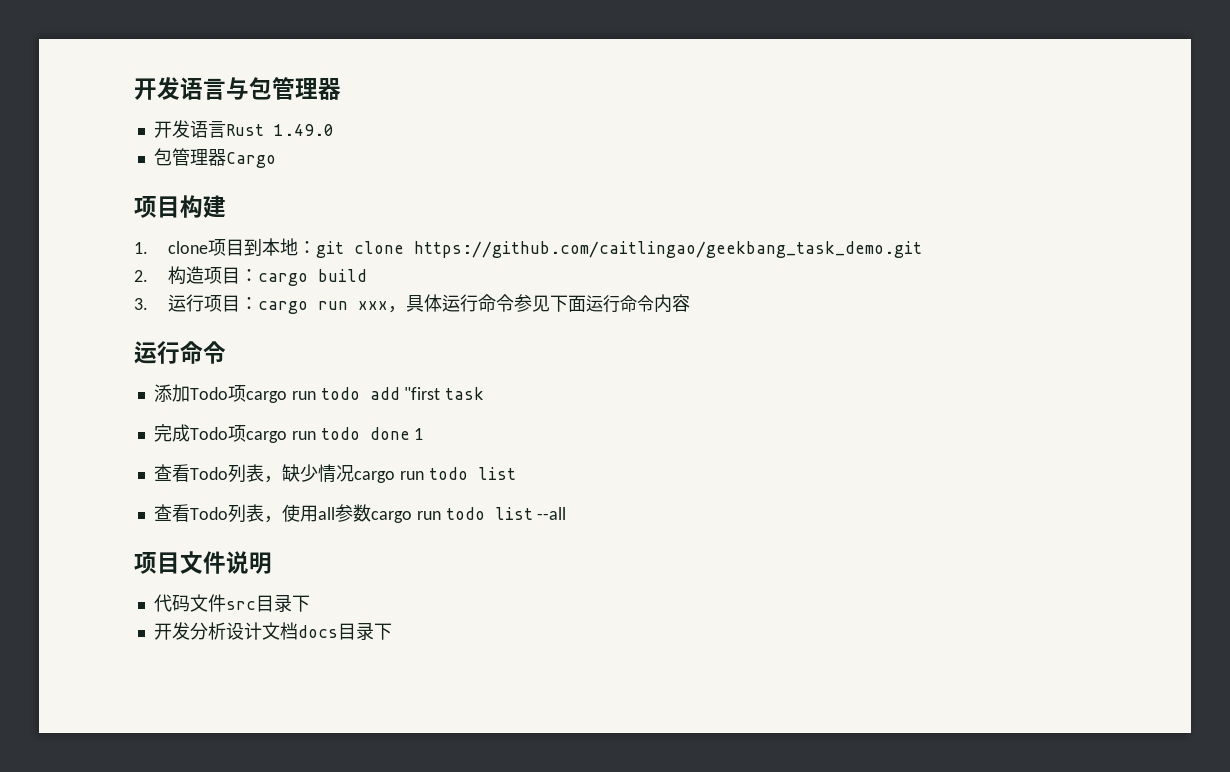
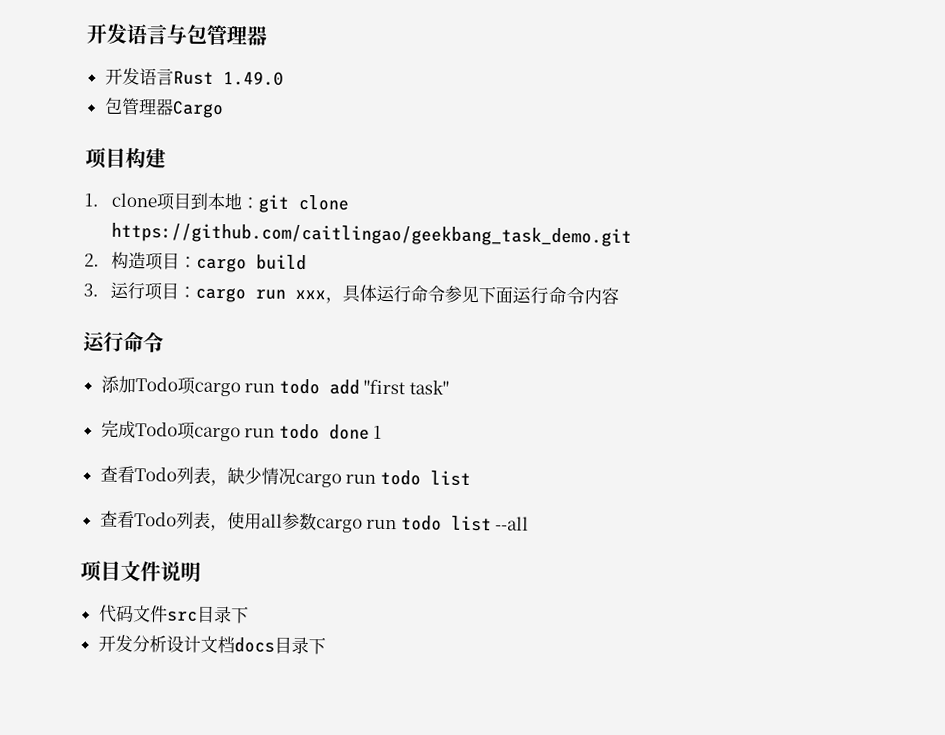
- 添加Todo项cargo run todo add "first task
+ 添加Todo项cargo run todo add "first task"

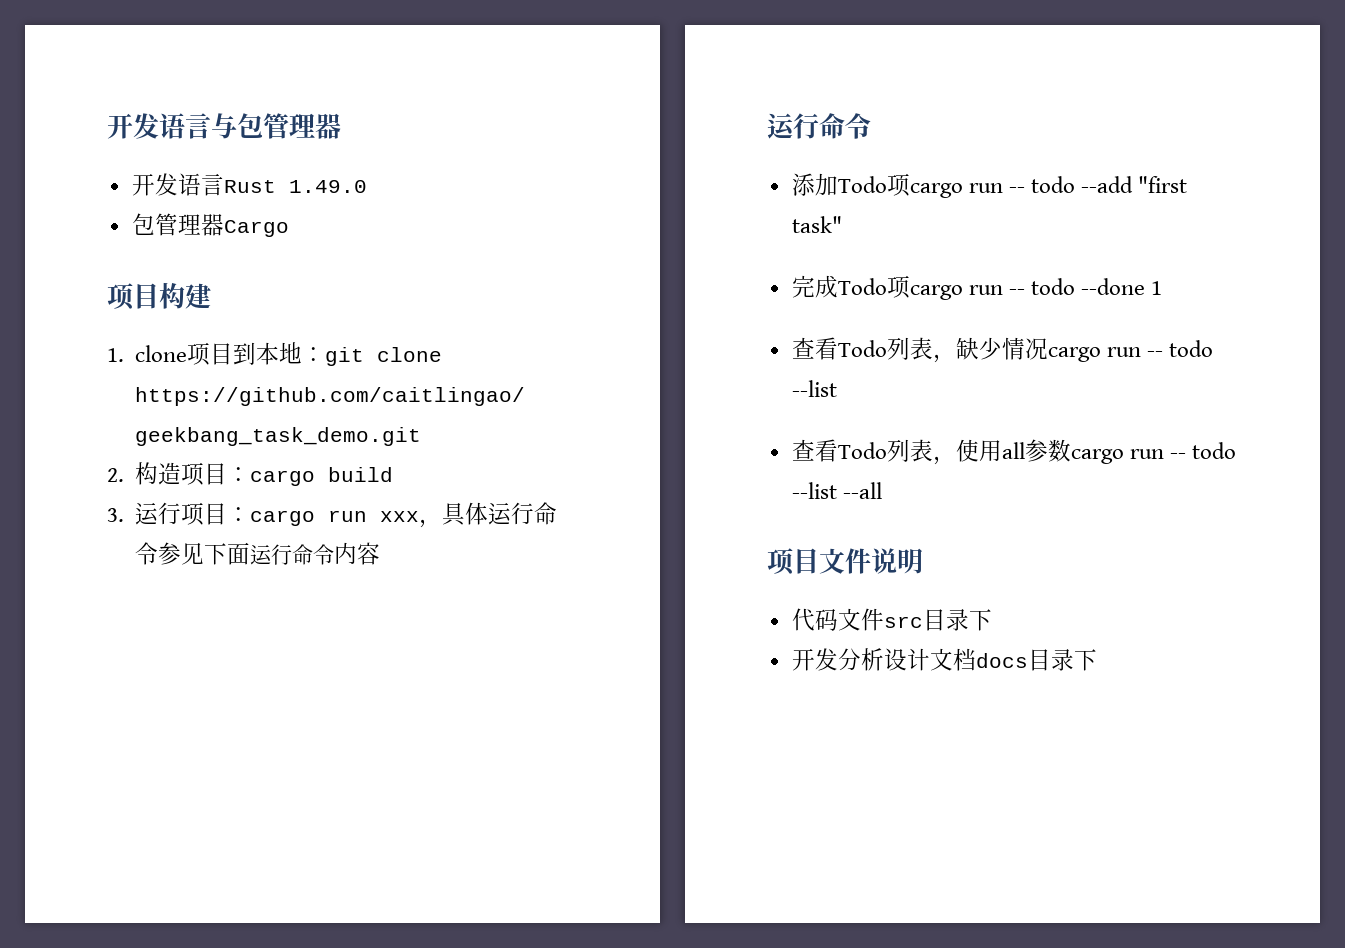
- 添加Todo项cargo run todo add "first task"
+ 添加Todo项cargo run -- todo --add "first task"
- 完成Todo项cargo run todo done 1
+ 完成Todo项cargo run -- todo --done 1
- 查看Todo列表，缺少情况cargo run todo list
+ 查看Todo列表，缺少情况cargo run -- todo --list
- 查看Todo列表，使用all参数cargo run todo list --all
+ 查看Todo列表，使用all参数cargo run -- todo --list --all

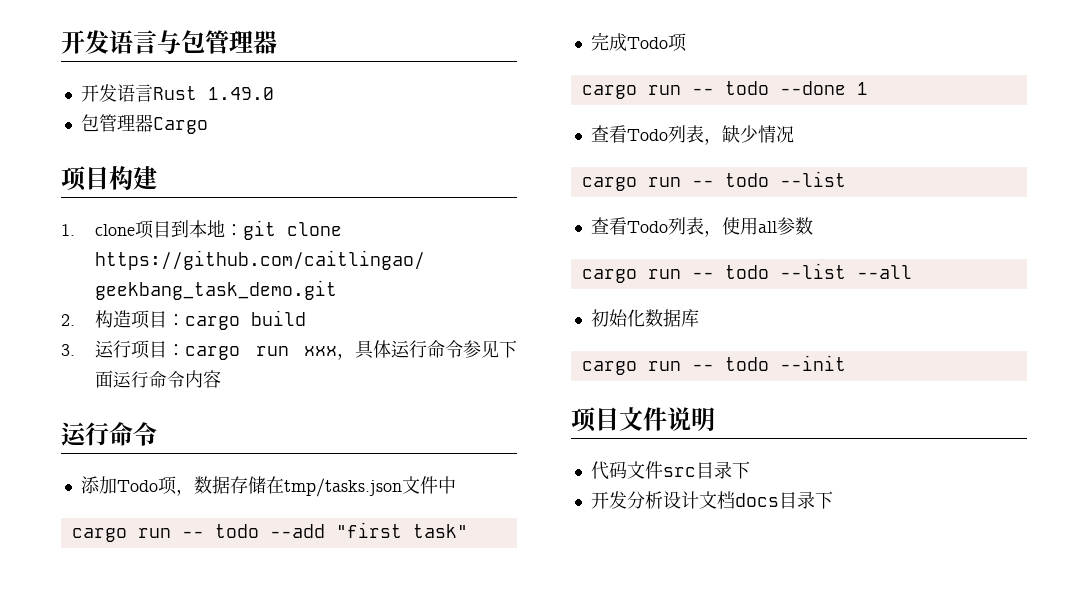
- 添加Todo项cargo run -- todo --add "first task"
+ 添加Todo项，数据存储在tmp/tasks.json文件中
+ cargo run -- todo --add "first task"
- 完成Todo项cargo run -- todo --done 1
+ 完成Todo项
+ cargo run -- todo --done 1
- 查看Todo列表，缺少情况cargo run -- todo --list
+ 查看Todo列表，缺少情况
+ cargo run -- todo --list
- 查看Todo列表，使用all参数cargo run -- todo --list --all
+ 查看Todo列表，使用all参数
+ cargo run -- todo --list --all
+ 初始化数据库
+ cargo run -- todo --init

